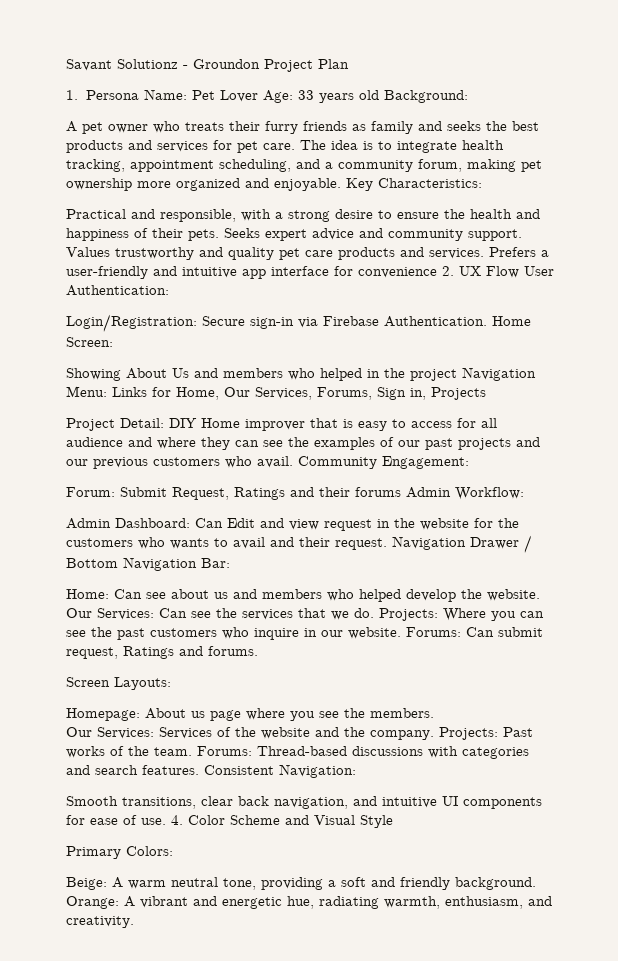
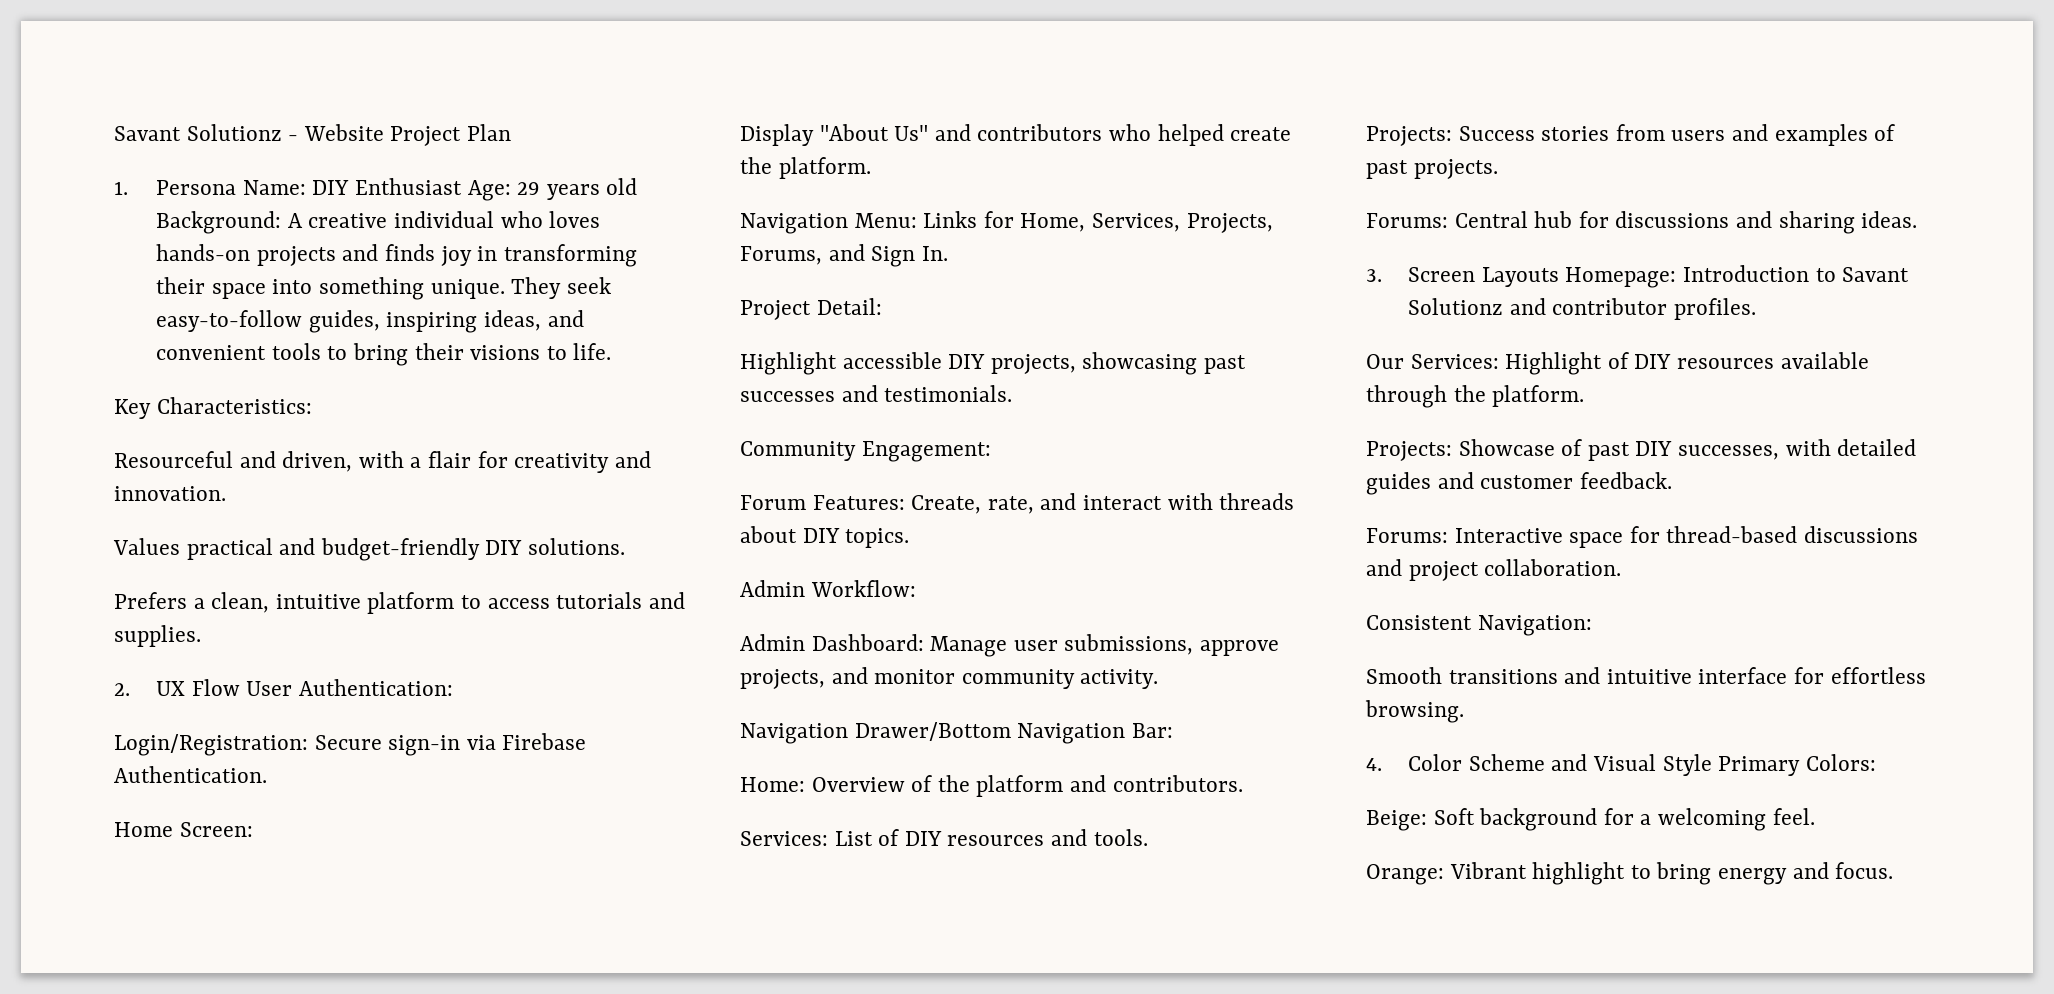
- Savant Solutionz - Groundon Project Plan
+ Savant Solutionz - Website Project Plan
- 1. Persona Name: Pet Lover Age: 33 years old Background:
- A pet owner who treats their furry friends as family and seeks the best products and services for pet care. The idea is to integrate health tracking, appointment scheduling, and a community forum, making pet ownership more organized and enjoyable. Key Characteristics:
- Practical and responsible, with a strong desire to ensure the health and happiness of their pets. Seeks expert advice and community support. Values trustworthy and quality pet care products and services. Prefers a user-friendly and intuitive app interface for convenience 2. UX Flow User Authentication:
+ 1. Persona Name: DIY Enthusiast Age: 29 years old Background: A creative individual who loves hands-on projects and finds joy in transforming their space into something unique. They seek easy-to-follow guides, inspiring ideas, and convenient tools to bring their visions to life.
+ Key Characteristics:
+ Resourceful and driven, with a flair for creativity and innovation.
+ Values practical and budget-friendly DIY solutions.
+ Prefers a clean, intuitive platform to access tutorials and supplies.
+ 2. UX Flow User Authentication:
- Login/Registration: Secure sign-in via Firebase Authentication. Home Screen:
+ Login/Registration: Secure sign-in via Firebase Authentication.
+ Home Screen:
- Showing About Us and members who helped in the project Navigation Menu: Links for Home, Our Services, Forums, Sign in, Projects
- Project Detail: DIY Home improver that is easy to access for all audience and where they can see the examples of our past projects and our previous customers who avail. Community Engagement:
- Forum: Submit Request, Ratings and their forums Admin Workflow:
- Admin Dashboard: Can Edit and view request in the website for the customers who wants to avail and their request. Navigation Drawer / Bottom Navigation Bar:
- Home: Can see about us and members who helped develop the website. Our Services: Can see the services that we do. Projects: Where you can see the past customers who inquire in our website. Forums: Can submit request, Ratings and forums.
- Screen Layouts:
- Homepage: About us page where you see the members.
- Our Services: Services of the website and the company. Projects: Past works of the team. Forums: Thread-based discussions with categories and search features. Consistent Navigation:
- Smooth transitions, clear back navigation, and intuitive UI components for ease of use. 4. Color Scheme and Visual Style
- Primary Colors:
+ Display "About Us" and contributors who helped create the platform.
+ Navigation Menu: Links for Home, Services, Projects, Forums, and Sign In.
+ Project Detail:
+ Highlight accessible DIY projects, showcasing past successes and testimonials.
+ Community Engagement:
+ Forum Features: Create, rate, and interact with threads about DIY topics.
+ Admin Workflow:
+ Admin Dashboard: Manage user submissions, approve projects, and monitor community activity.
+ Navigation Drawer/Bottom Navigation Bar:
+ Home: Overview of the platform and contributors.
+ Services: List of DIY resources and tools.
+ Projects: Success stories from users and examples of past projects.
+ Forums: Central hub for discussions and sharing ideas.
+ 3. Screen Layouts Homepage: Introduction to Savant Solutionz and contributor profiles.
+ Our Services: Highlight of DIY resources available through the platform.
+ Projects: Showcase of past DIY successes, with detailed guides and customer feedback.
+ Forums: Interactive space for thread-based discussions and project collaboration.
+ Consistent Navigation:
+ Smooth transitions and intuitive interface for effortless browsing.
+ 4. Color Scheme and Visual Style Primary Colors:
- Beige: A warm neutral tone, providing a soft and friendly background. Orange: A vibrant and energetic hue, radiating warmth, enthusiasm, and creativity.
+ Beige: Soft background for a welcoming feel.
+ Orange: Vibrant highlight to bring energy and focus.

